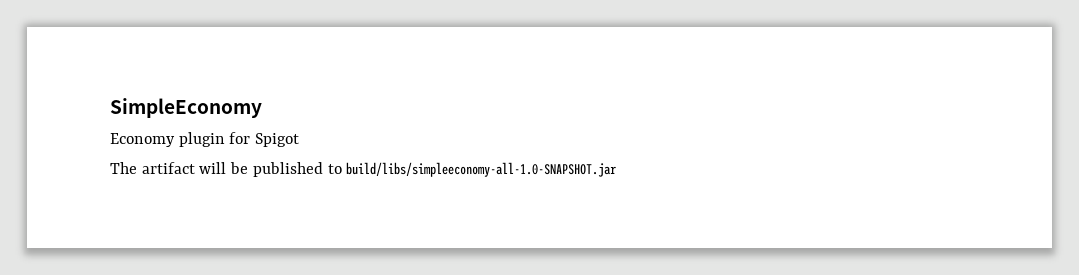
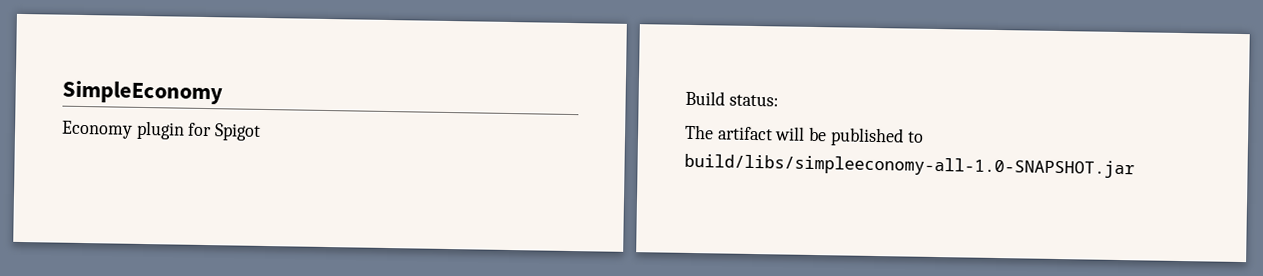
+ Build status:

